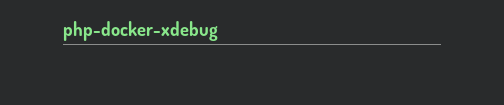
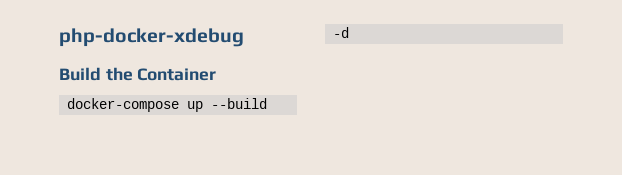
+ Build the Container
+ docker-compose up --build -d

